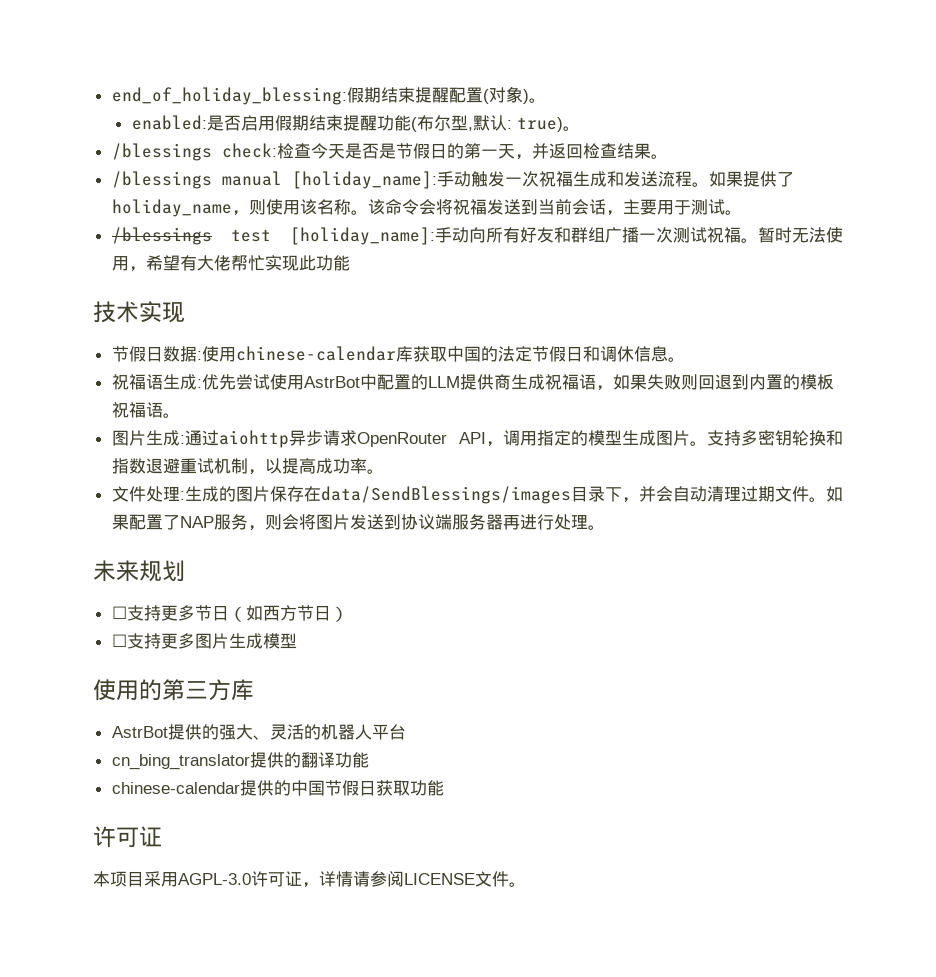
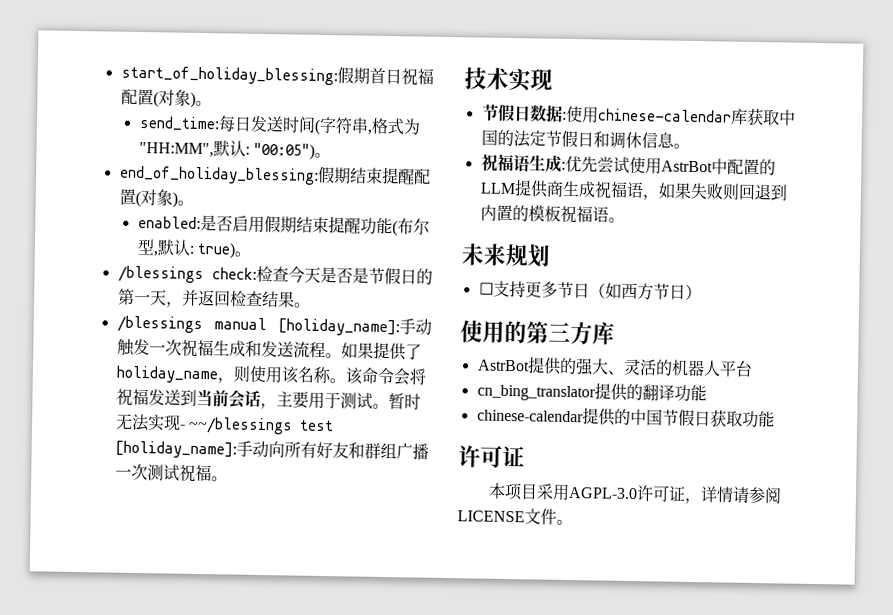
+ start_of_holiday_blessing:假期首日祝福配置(对象)。
+ send_time:每日发送时间(字符串,格式为"HH:MM",默认: "00:05")。
- 该命令会将祝福发送到当前会话，主要用于测试。
- /blessings test [holiday_name]:手动向所有好友和群组广播一次测试祝福。暂时无法使用，希望有大佬帮忙实现此功能
+ 该命令会将祝福发送到当前会话，主要用于测试。暂时无法实现- ~~/blessings test [holiday_name]:手动向所有好友和群组广播一次测试祝福。
- 图片生成:通过aiohttp异步请求OpenRouter API，调用指定的模型生成图片。支持多密钥轮换和指数退避重试机制，以提高成功率。
- 文件处理:生成的图片保存在data/SendBlessings/images目录下，并会自动清理过期文件。如果配置了NAP服务，则会将图片发送到协议端服务器再进行处理。
- ☐支持更多图片生成模型

